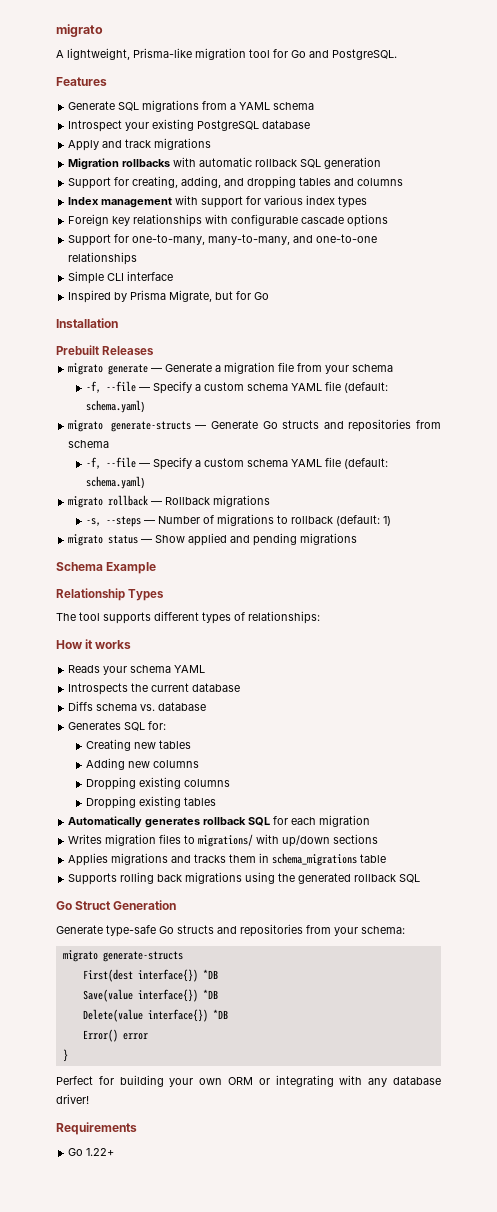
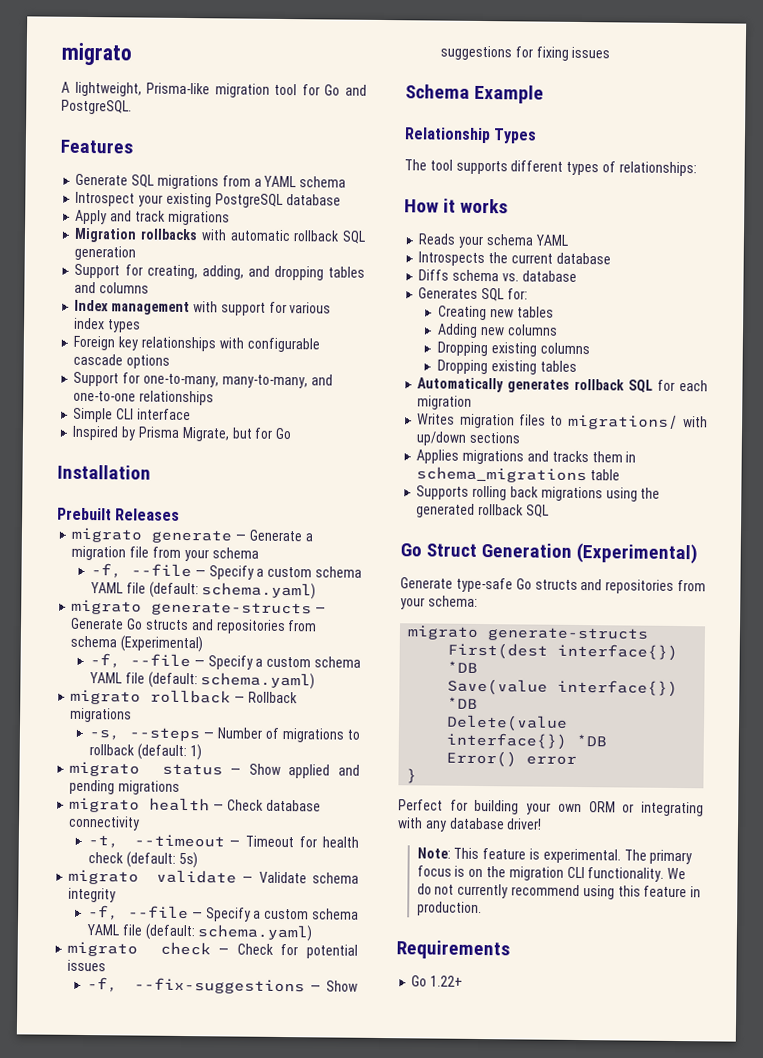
- migrato generate-structs — Generate Go structs and repositories from schema
+ migrato generate-structs — Generate Go structs and repositories from schema (Experimental)
+ migrato health — Check database connectivity
+ -t, --timeout — Timeout for health check (default: 5s)
+ migrato validate — Validate schema integrity
+ -f, --file — Specify a custom schema YAML file (default: schema.yaml)
+ migrato check — Check for potential issues
+ -f, --fix-suggestions — Show suggestions for fixing issues
- Go Struct Generation
+ Go Struct Generation (Experimental)
+ Note: This feature is experimental. The primary focus is on the migration CLI functionality. We do not currently recommend using this feature in production.

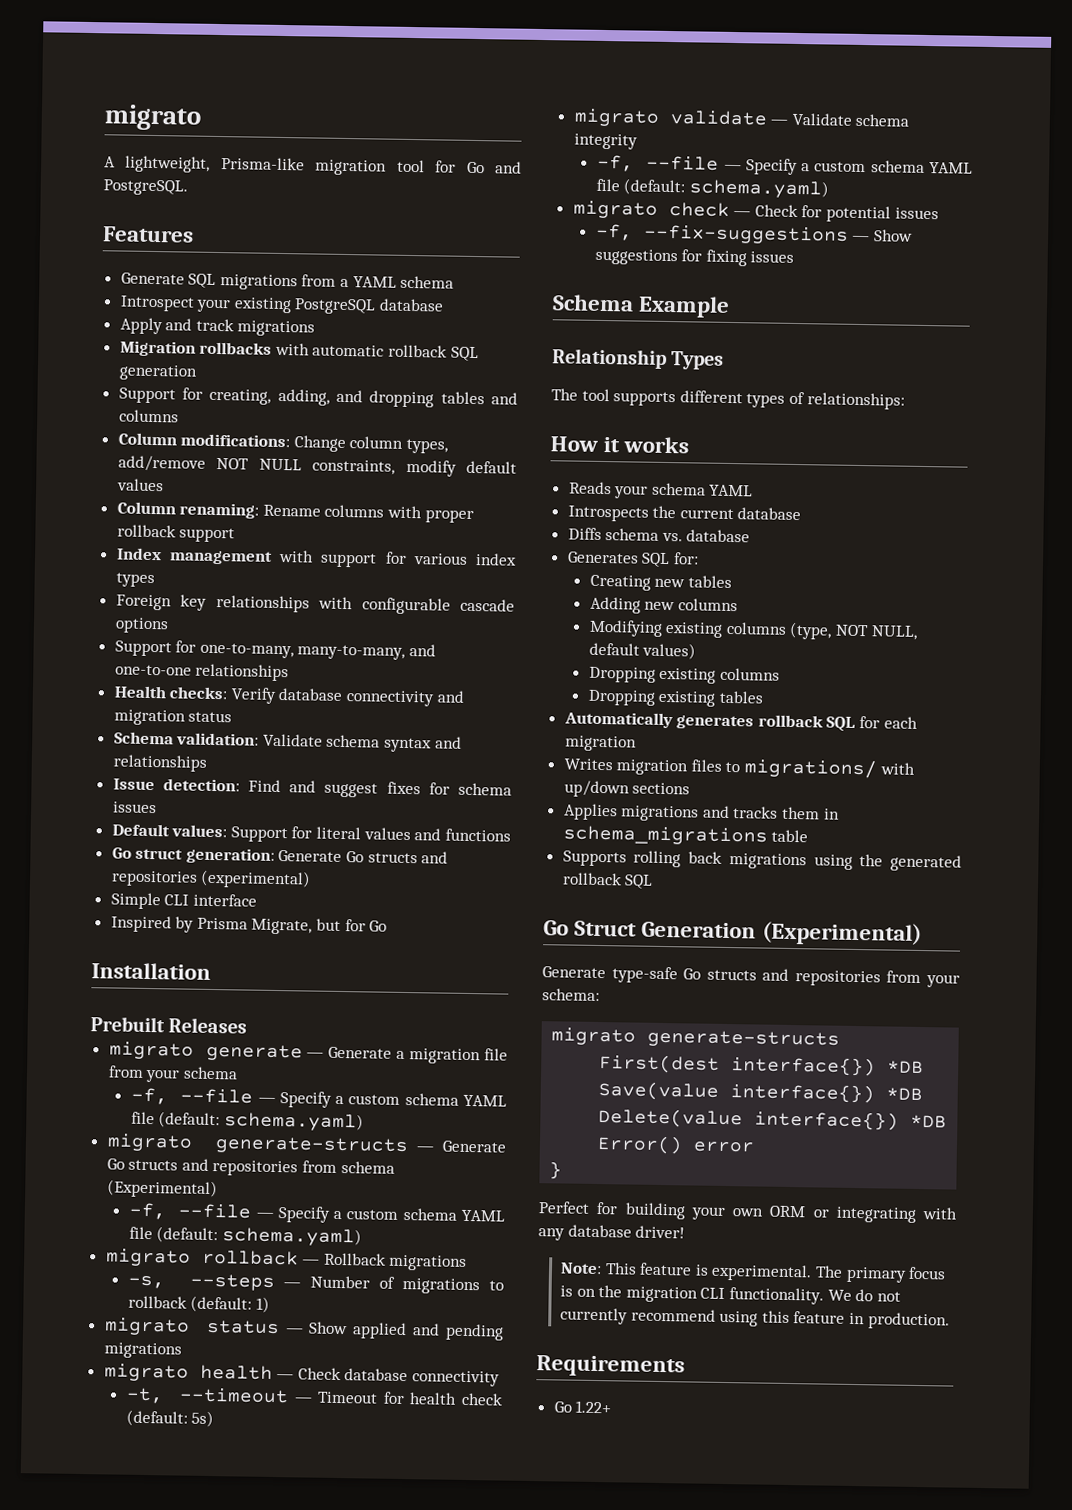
+ Column modifications: Change column types, add/remove NOT NULL constraints, modify default values
+ Column renaming: Rename columns with proper rollback support
+ Health checks: Verify database connectivity and migration status
+ Schema validation: Validate schema syntax and relationships
+ Issue detection: Find and suggest fixes for schema issues
+ Default values: Support for literal values and functions
+ Go struct generation: Generate Go structs and repositories (experimental)
+ Modifying existing columns (type, NOT NULL, default values)

